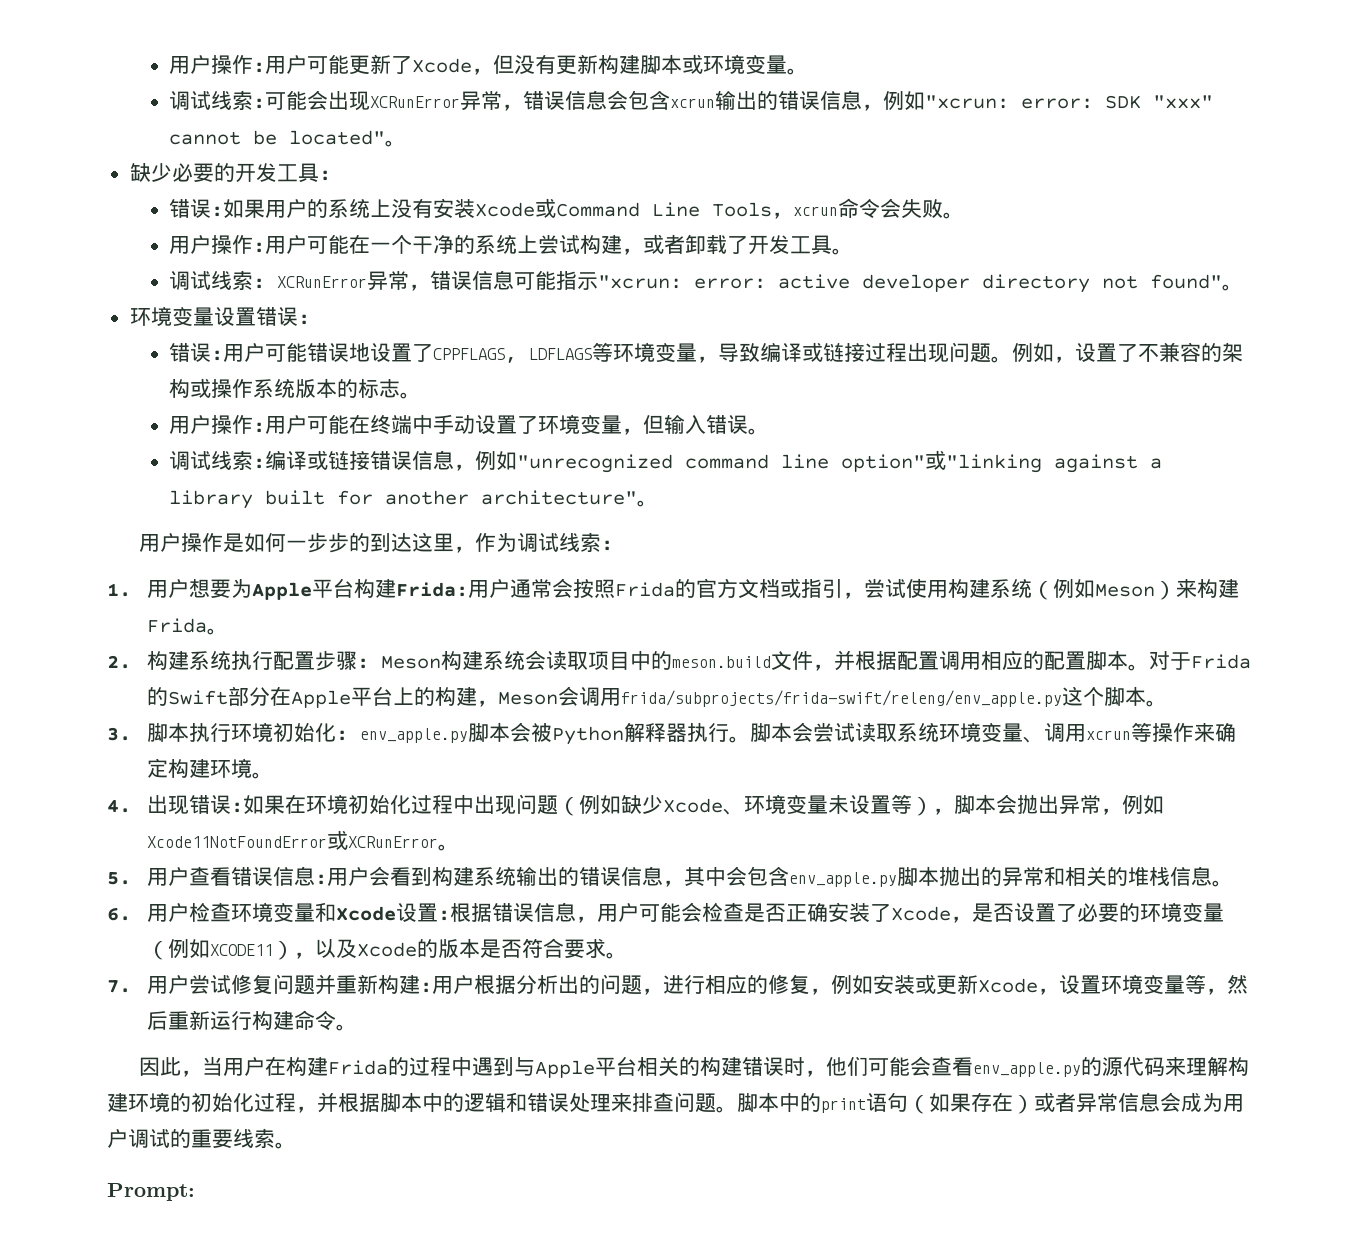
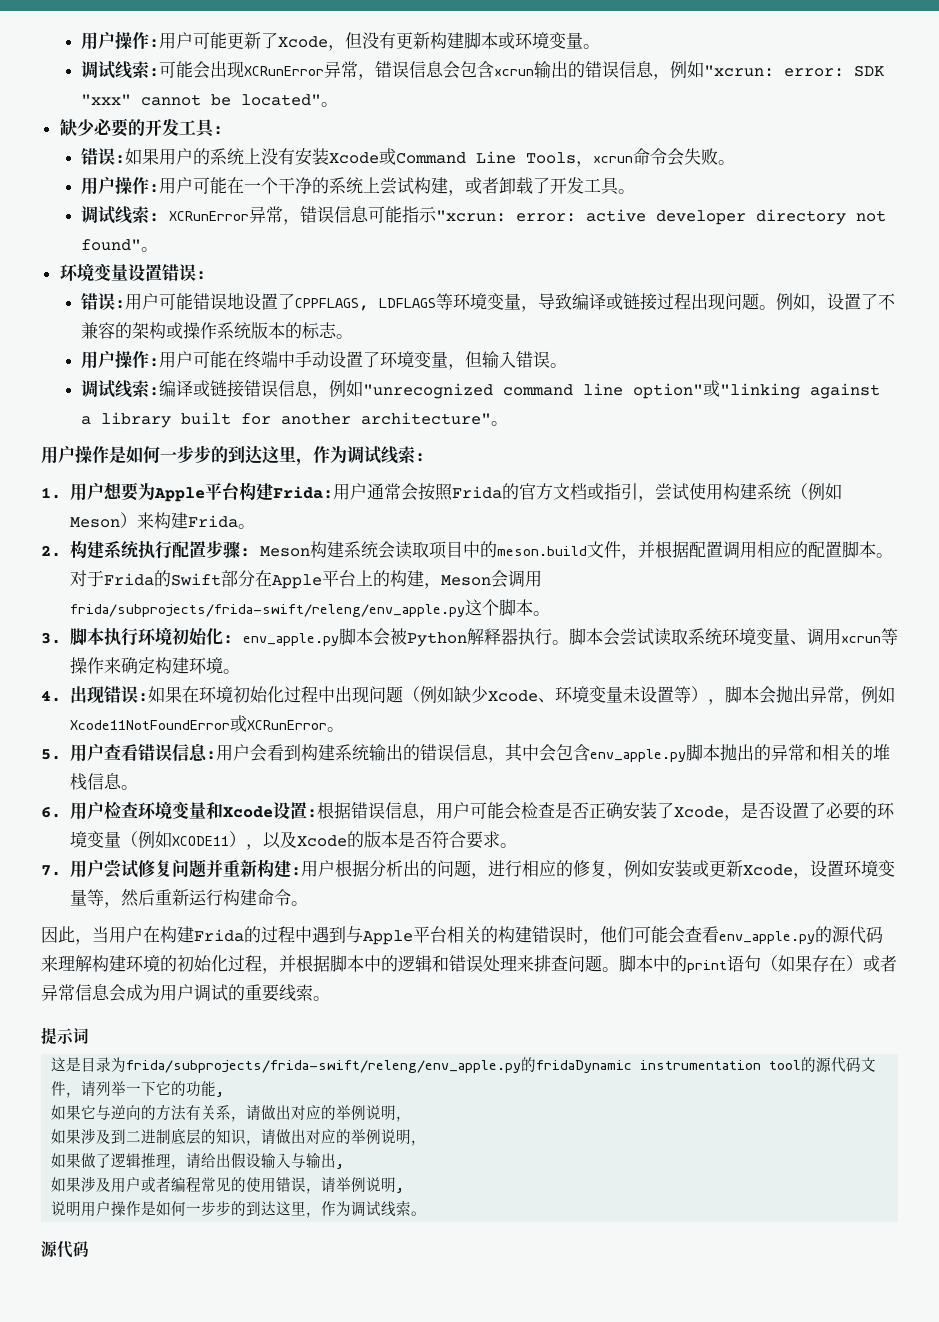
- Prompt:
+ 提示词
+ 这是目录为frida/subprojects/frida-swift/releng/env_apple.py的fridaDynamic instrumentation tool的源代码文件，请列举一下它的功能,
+ 如果它与逆向的方法有关系，请做出对应的举例说明，
+ 如果涉及到二进制底层的知识，请做出对应的举例说明，
+ 如果做了逻辑推理，请给出假设输入与输出,
+ 如果涉及用户或者编程常见的使用错误，请举例说明,
+ 说明用户操作是如何一步步的到达这里，作为调试线索。
+ 源代码

